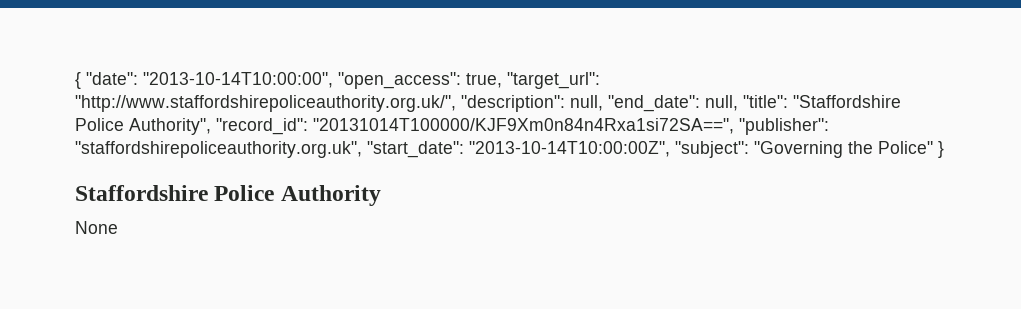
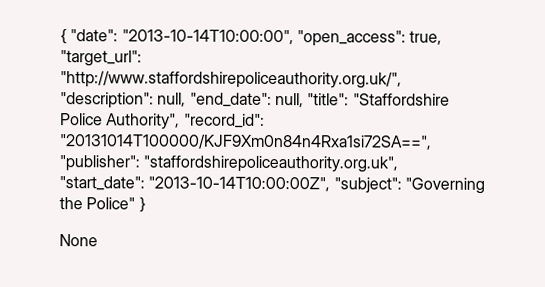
- Staffordshire Police Authority

